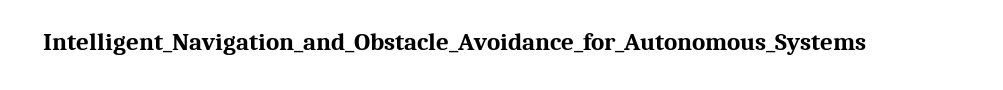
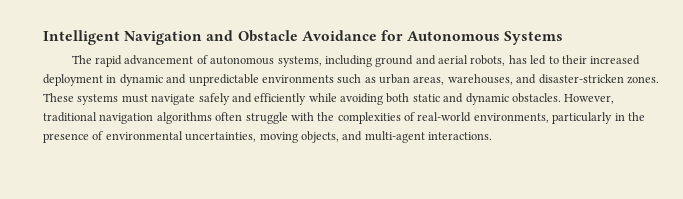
- Intelligent_Navigation_and_Obstacle_Avoidance_for_Autonomous_Systems
+ Intelligent Navigation and Obstacle Avoidance for Autonomous Systems
+ The rapid advancement of autonomous systems, including ground and aerial robots, has led to their increased deployment in dynamic and unpredictable environments such as urban areas, warehouses, and disaster-stricken zones. These systems must navigate safely and efficiently while avoiding both static and dynamic obstacles. However, traditional navigation algorithms often struggle with the complexities of real-world environments, particularly in the presence of environmental uncertainties, moving objects, and multi-agent interactions.

